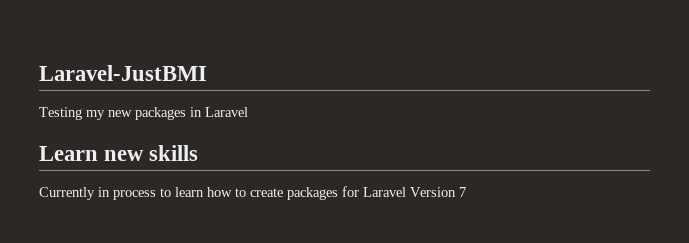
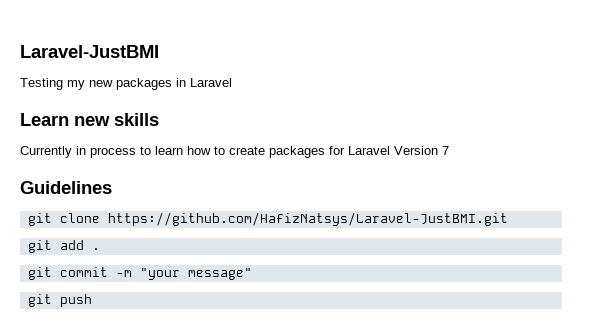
+ Guidelines
+ git clone https://github.com/HafizNatsys/Laravel-JustBMI.git
+ git add .
+ git commit -m "your message"
+ git push

